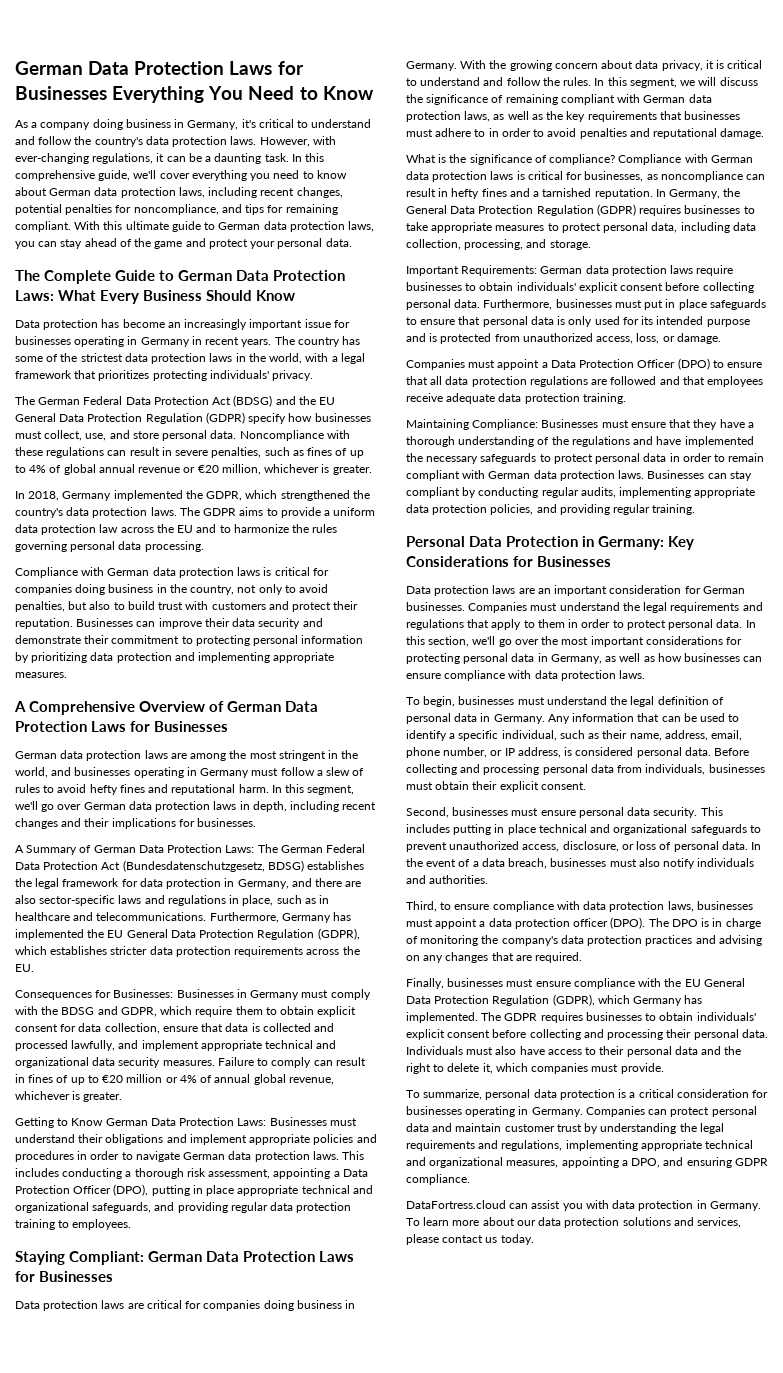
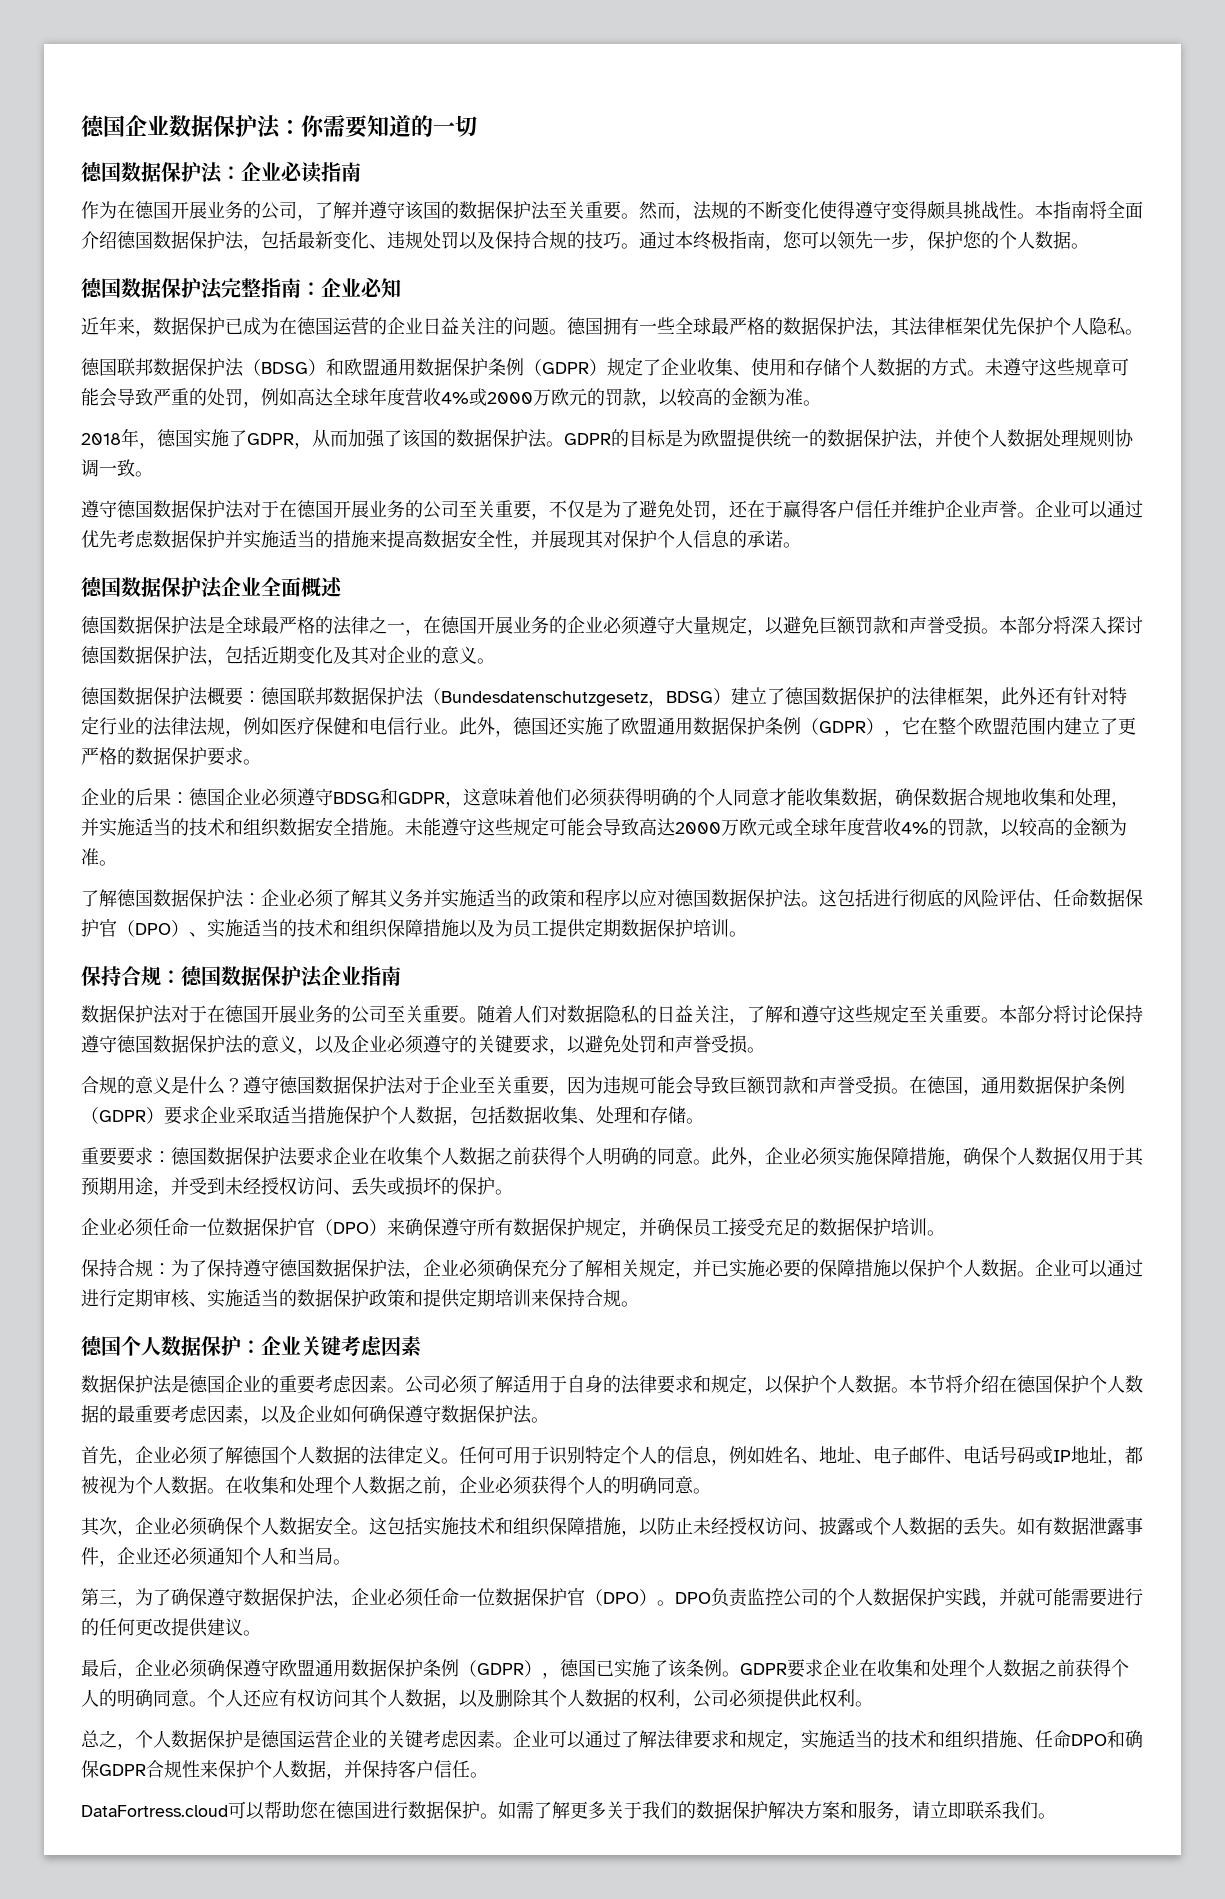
- German Data Protection Laws for Businesses Everything You Need to Know
- As a company doing business in Germany, it's critical to understand and follow the country's data protection laws. However, with ever-changing regulations, it can be a daunting task. In this comprehensive guide, we'll cover everything you need to know about German data protection laws, including recent changes, potential penalties for noncompliance, and tips for remaining compliant. With this ultimate guide to German data protection laws, you can stay ahead of the game and protect your personal data.
- The Complete Guide to German Data Protection Laws: What Every Business Should Know
- Data protection has become an increasingly important issue for businesses operating in Germany in recent years. The country has some of the strictest data protection laws in the world, with a legal framework that prioritizes protecting individuals' privacy.
- The German Federal Data Protection Act (BDSG) and the EU General Data Protection Regulation (GDPR) specify how businesses must collect, use, and store personal data. Noncompliance with these regulations can result in severe penalties, such as fines of up to 4% of global annual revenue or €20 million, whichever is greater.
- In 2018, Germany implemented the GDPR, which strengthened the country's data protection laws. The GDPR aims to provide a uniform data protection law across the EU and to harmonize the rules governing personal data processing.
- Compliance with German data protection laws is critical for companies doing business in the country, not only to avoid penalties, but also to build trust with customers and protect their reputation. Businesses can improve their data security and demonstrate their commitment to protecting personal information by prioritizing data protection and implementing appropriate measures.
- A Comprehensive Overview of German Data Protection Laws for Businesses
- German data protection laws are among the most stringent in the world, and businesses operating in Germany must follow a slew of rules to avoid hefty fines and reputational harm. In this segment, we'll go over German data protection laws in depth, including recent changes and their implications for businesses.
- A Summary of German Data Protection Laws: The German Federal Data Protection Act (Bundesdatenschutzgesetz, BDSG) establishes the legal framework for data protection in Germany, and there are also sector-specific laws and regulations in place, such as in healthcare and telecommunications. Furthermore, Germany has implemented the EU General Data Protection Regulation (GDPR), which establishes stricter data protection requirements across the EU.
- Consequences for Businesses: Businesses in Germany must comply with the BDSG and GDPR, which require them to obtain explicit consent for data collection, ensure that data is collected and processed lawfully, and implement appropriate technical and organizational data security measures. Failure to comply can result in fines of up to €20 million or 4% of annual global revenue, whichever is greater.
- Getting to Know German Data Protection Laws: Businesses must understand their obligations and implement appropriate policies and procedures in order to navigate German data protection laws. This includes conducting a thorough risk assessment, appointing a Data Protection Officer (DPO), putting in place appropriate technical and organizational safeguards, and providing regular data protection training to employees.
- Staying Compliant: German Data Protection Laws for Businesses
- Data protection laws are critical for companies doing business in Germany. With the growing concern about data privacy, it is critical to understand and follow the rules. In this segment, we will discuss the significance of remaining compliant with German data protection laws, as well as the key requirements that businesses must adhere to in order to avoid penalties and reputational damage.
- What is the significance of compliance? Compliance with German data protection laws is critical for businesses, as noncompliance can result in hefty fines and a tarnished reputation. In Germany, the General Data Protection Regulation (GDPR) requires businesses to take appropriate measures to protect personal data, including data collection, processing, and storage.
- Important Requirements: German data protection laws require businesses to obtain individuals' explicit consent before collecting personal data. Furthermore, businesses must put in place safeguards to ensure that personal data is only used for its intended purpose and is protected from unauthorized access, loss, or damage.
- Companies must appoint a Data Protection Officer (DPO) to ensure that all data protection regulations are followed and that employees receive adequate data protection training.
- Maintaining Compliance: Businesses must ensure that they have a thorough understanding of the regulations and have implemented the necessary safeguards to protect personal data in order to remain compliant with German data protection laws. Businesses can stay compliant by conducting regular audits, implementing appropriate data protection policies, and providing regular training.
- Personal Data Protection in Germany: Key Considerations for Businesses
- Data protection laws are an important consideration for German businesses. Companies must understand the legal requirements and regulations that apply to them in order to protect personal data. In this section, we'll go over the most important considerations for protecting personal data in Germany, as well as how businesses can ensure compliance with data protection laws.
- To begin, businesses must understand the legal definition of personal data in Germany. Any information that can be used to identify a specific individual, such as their name, address, email, phone number, or IP address, is considered personal data. Before collecting and processing personal data from individuals, businesses must obtain their explicit consent.
- Second, businesses must ensure personal data security. This includes putting in place technical and organizational safeguards to prevent unauthorized access, disclosure, or loss of personal data. In the event of a data breach, businesses must also notify individuals and authorities.
- Third, to ensure compliance with data protection laws, businesses must appoint a data protection officer (DPO). The DPO is in charge of monitoring the company's data protection practices and advising on any changes that are required.
- Finally, businesses must ensure compliance with the EU General Data Protection Regulation (GDPR), which Germany has implemented. The GDPR requires businesses to obtain individuals' explicit consent before collecting and processing their personal data. Individuals must also have access to their personal data and the right to delete it, which companies must provide.
- To summarize, personal data protection is a critical consideration for businesses operating in Germany. Companies can protect personal data and maintain customer trust by understanding the legal requirements and regulations, implementing appropriate technical and organizational measures, appointing a DPO, and ensuring GDPR compliance.
- DataFortress.cloud can assist you with data protection in Germany. To learn more about our data protection solutions and services, please contact us today.
+ 德国企业数据保护法：你需要知道的一切
+ 德国数据保护法：企业必读指南
+ 作为在德国开展业务的公司，了解并遵守该国的数据保护法至关重要。然而，法规的不断变化使得遵守变得颇具挑战性。本指南将全面介绍德国数据保护法，包括最新变化、违规处罚以及保持合规的技巧。通过本终极指南，您可以领先一步，保护您的个人数据。
+ 德国数据保护法完整指南：企业必知
+ 近年来，数据保护已成为在德国运营的企业日益关注的问题。德国拥有一些全球最严格的数据保护法，其法律框架优先保护个人隐私。
+ 德国联邦数据保护法（BDSG）和欧盟通用数据保护条例（GDPR）规定了企业收集、使用和存储个人数据的方式。未遵守这些规章可能会导致严重的处罚，例如高达全球年度营收4%或2000万欧元的罚款，以较高的金额为准。
+ 2018年，德国实施了GDPR，从而加强了该国的数据保护法。GDPR的目标是为欧盟提供统一的数据保护法，并使个人数据处理规则协调一致。
+ 遵守德国数据保护法对于在德国开展业务的公司至关重要，不仅是为了避免处罚，还在于赢得客户信任并维护企业声誉。企业可以通过优先考虑数据保护并实施适当的措施来提高数据安全性，并展现其对保护个人信息的承诺。
+ 德国数据保护法企业全面概述
+ 德国数据保护法是全球最严格的法律之一，在德国开展业务的企业必须遵守大量规定，以避免巨额罚款和声誉受损。本部分将深入探讨德国数据保护法，包括近期变化及其对企业的意义。
+ 德国数据保护法概要：德国联邦数据保护法（Bundesdatenschutzgesetz，BDSG）建立了德国数据保护的法律框架，此外还有针对特定行业的法律法规，例如医疗保健和电信行业。此外，德国还实施了欧盟通用数据保护条例（GDPR），它在整个欧盟范围内建立了更严格的数据保护要求。
+ 企业的后果：德国企业必须遵守BDSG和GDPR，这意味着他们必须获得明确的个人同意才能收集数据，确保数据合规地收集和处理，并实施适当的技术和组织数据安全措施。未能遵守这些规定可能会导致高达2000万欧元或全球年度营收4%的罚款，以较高的金额为准。
+ 了解德国数据保护法：企业必须了解其义务并实施适当的政策和程序以应对德国数据保护法。这包括进行彻底的风险评估、任命数据保护官（DPO）、实施适当的技术和组织保障措施以及为员工提供定期数据保护培训。
+ 保持合规：德国数据保护法企业指南
+ 数据保护法对于在德国开展业务的公司至关重要。随着人们对数据隐私的日益关注，了解和遵守这些规定至关重要。本部分将讨论保持遵守德国数据保护法的意义，以及企业必须遵守的关键要求，以避免处罚和声誉受损。
+ 合规的意义是什么？遵守德国数据保护法对于企业至关重要，因为违规可能会导致巨额罚款和声誉受损。在德国，通用数据保护条例（GDPR）要求企业采取适当措施保护个人数据，包括数据收集、处理和存储。
+ 重要要求：德国数据保护法要求企业在收集个人数据之前获得个人明确的同意。此外，企业必须实施保障措施，确保个人数据仅用于其预期用途，并受到未经授权访问、丢失或损坏的保护。
+ 企业必须任命一位数据保护官（DPO）来确保遵守所有数据保护规定，并确保员工接受充足的数据保护培训。
+ 保持合规：为了保持遵守德国数据保护法，企业必须确保充分了解相关规定，并已实施必要的保障措施以保护个人数据。企业可以通过进行定期审核、实施适当的数据保护政策和提供定期培训来保持合规。
+ 德国个人数据保护：企业关键考虑因素
+ 数据保护法是德国企业的重要考虑因素。公司必须了解适用于自身的法律要求和规定，以保护个人数据。本节将介绍在德国保护个人数据的最重要考虑因素，以及企业如何确保遵守数据保护法。
+ 首先，企业必须了解德国个人数据的法律定义。任何可用于识别特定个人的信息，例如姓名、地址、电子邮件、电话号码或IP地址，都被视为个人数据。在收集和处理个人数据之前，企业必须获得个人的明确同意。
+ 其次，企业必须确保个人数据安全。这包括实施技术和组织保障措施，以防止未经授权访问、披露或个人数据的丢失。如有数据泄露事件，企业还必须通知个人和当局。
+ 第三，为了确保遵守数据保护法，企业必须任命一位数据保护官（DPO）。DPO负责监控公司的个人数据保护实践，并就可能需要进行的任何更改提供建议。
+ 最后，企业必须确保遵守欧盟通用数据保护条例（GDPR），德国已实施了该条例。GDPR要求企业在收集和处理个人数据之前获得个人的明确同意。个人还应有权访问其个人数据，以及删除其个人数据的权利，公司必须提供此权利。
+ 总之，个人数据保护是德国运营企业的关键考虑因素。企业可以通过了解法律要求和规定，实施适当的技术和组织措施、任命DPO和确保GDPR合规性来保护个人数据，并保持客户信任。
+ DataFortress.cloud可以帮助您在德国进行数据保护。如需了解更多关于我们的数据保护解决方案和服务，请立即联系我们。

